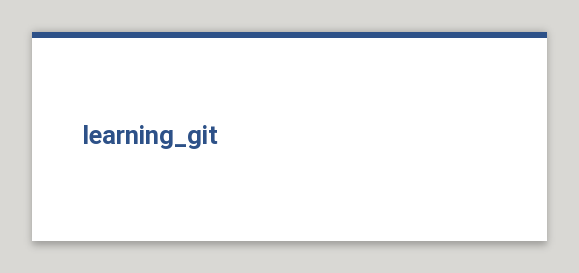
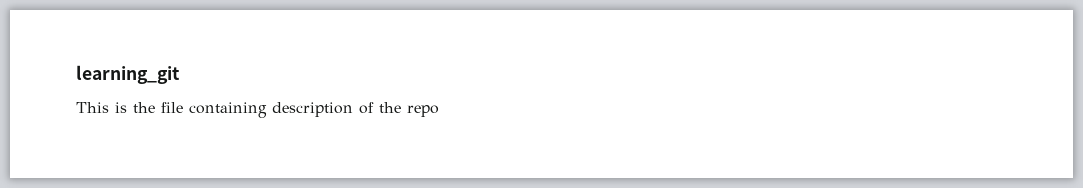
+ This is the file containing description of the repo

